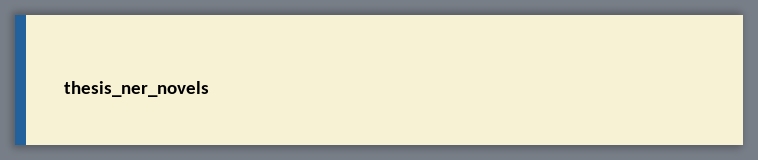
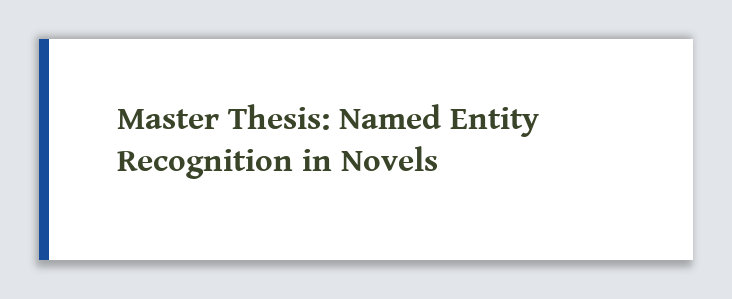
- thesis_ner_novels
+ Master Thesis: Named Entity Recognition in Novels

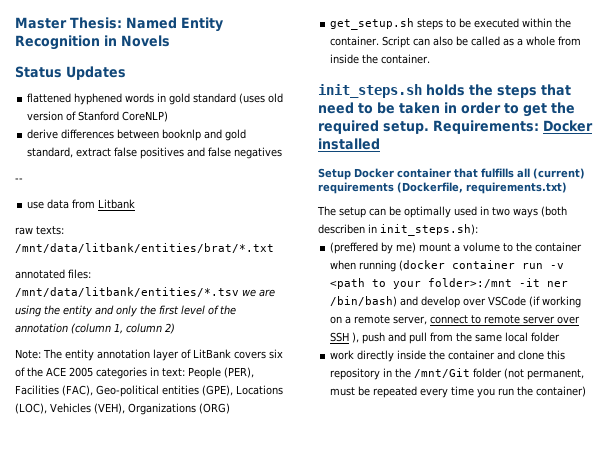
+ Status Updates
+ flattened hyphened words in gold standard (uses old version of Stanford CoreNLP)
+ derive differences between booknlp and gold standard, extract false positives and false negatives
+ --
+ use data from Litbank
+ raw texts: /mnt/data/litbank/entities/brat/*.txt
+ annotated files: /mnt/data/litbank/entities/*.tsv we are using the entity and only the first level of the annotation (column 1, column 2)
+ Note: The entity annotation layer of LitBank covers six of the ACE 2005 categories in text: People (PER), Facilities (FAC), Geo-political entities (GPE), Locations (LOC), Vehicles (VEH), Organizations (ORG)
+ get_setup.sh steps to be executed within the container. Script can also be called as a whole from inside the container.
+ init_steps.sh holds the steps that need to be taken in order to get the required setup. Requirements: Docker installed
+ Setup Docker container that fulfills all (current) requirements (Dockerfile, requirements.txt)
+ The setup can be optimally used in two ways (both describen in init_steps.sh):
+ (preffered by me) mount a volume to the container when running (docker container run -v <path to your folder>:/mnt -it ner /bin/bash) and develop over VSCode (if working on a remote server, connect to remote server over SSH ), push and pull from the same local folder
+ work directly inside the container and clone this repository in the /mnt/Git folder (not permanent, must be repeated every time you run the container)

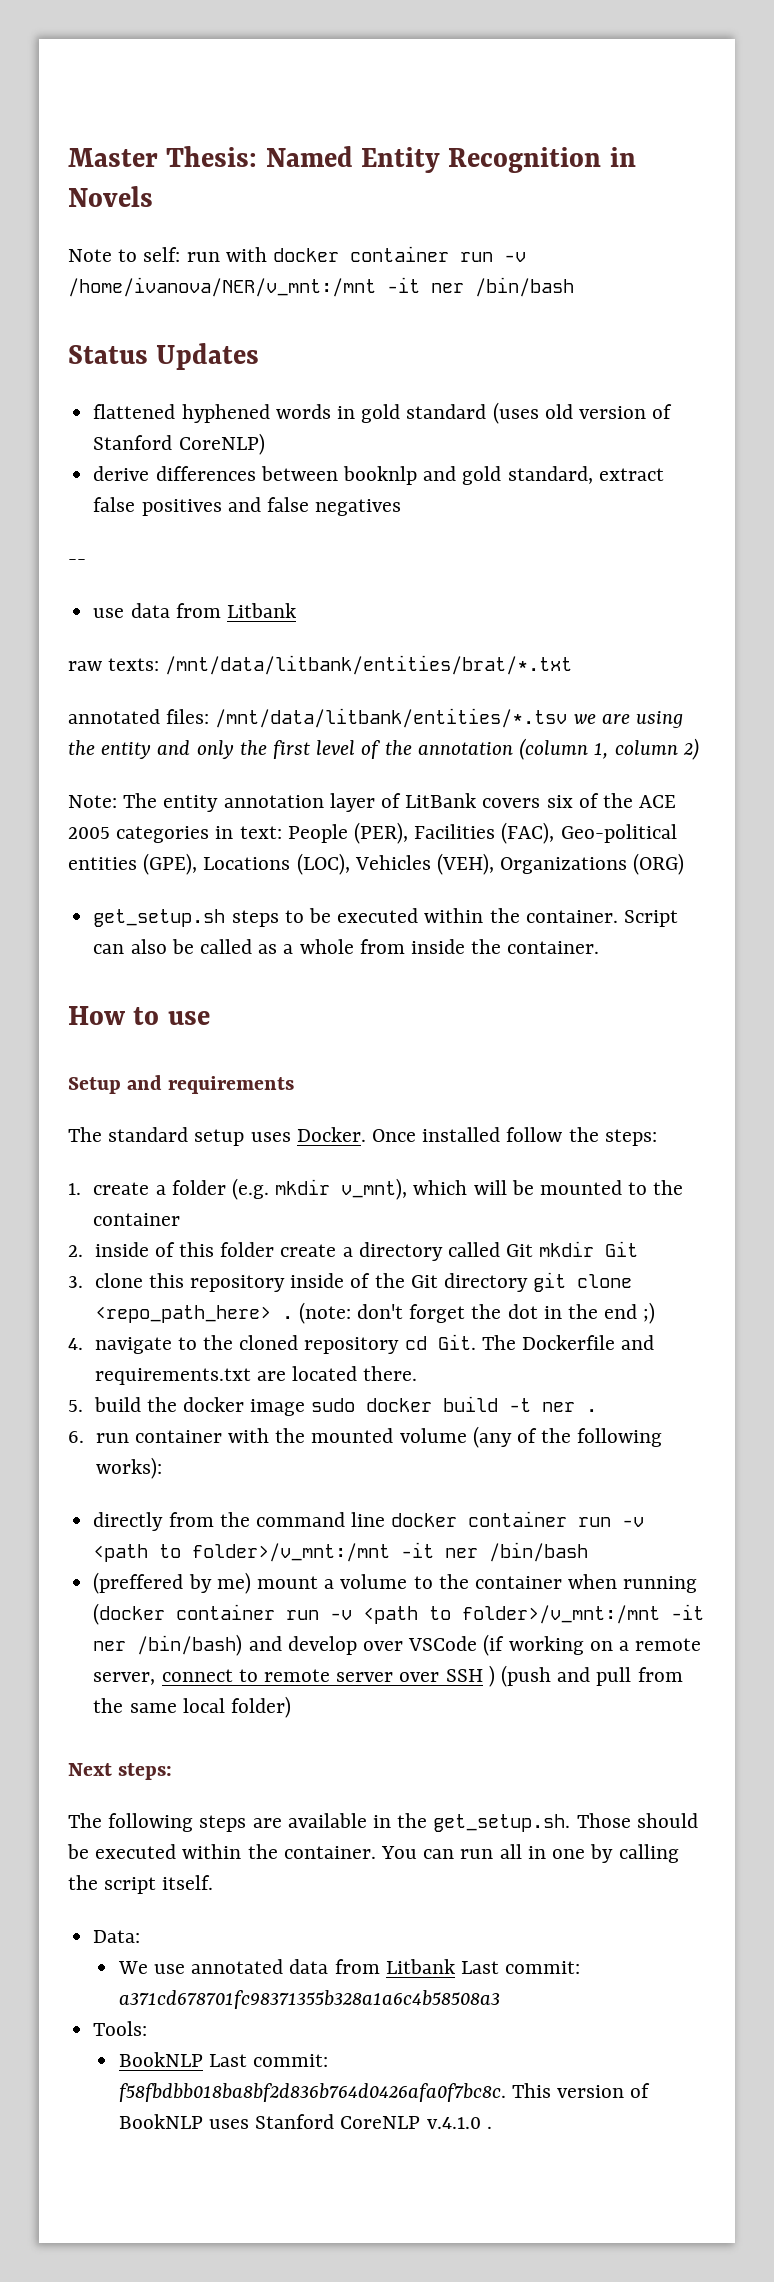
+ Note to self: run with docker container run -v /home/ivanova/NER/v_mnt:/mnt -it ner /bin/bash
- init_steps.sh holds the steps that need to be taken in order to get the required setup. Requirements: Docker installed
- Setup Docker container that fulfills all (current) requirements (Dockerfile, requirements.txt)
- The setup can be optimally used in two ways (both describen in init_steps.sh):
+ How to use
+ Setup and requirements
+ The standard setup uses Docker. Once installed follow the steps:
+ 1. create a folder (e.g. mkdir v_mnt), which will be mounted to the container
+ 2. inside of this folder create a directory called Git mkdir Git
+ 3. clone this repository inside of the Git directory git clone <repo_path_here> . (note: don't forget the dot in the end ;)
+ 4. navigate to the cloned repository cd Git. The Dockerfile and requirements.txt are located there.
+ 5. build the docker image sudo docker build -t ner .
+ 6. run container with the mounted volume (any of the following works):
+ directly from the command line docker container run -v <path to folder>/v_mnt:/mnt -it ner /bin/bash
- (preffered by me) mount a volume to the container when running (docker container run -v <path to your folder>:/mnt -it ner /bin/bash) and develop over VSCode (if working on a remote server, connect to remote server over SSH ), push and pull from the same local folder
- work directly inside the container and clone this repository in the /mnt/Git folder (not permanent, must be repeated every time you run the container)
+ (preffered by me) mount a volume to the container when running (docker container run -v <path to folder>/v_mnt:/mnt -it ner /bin/bash) and develop over VSCode (if working on a remote server, connect to remote server over SSH ) (push and pull from the same local folder)
+ Next steps:
+ The following steps are available in the get_setup.sh. Those should be executed within the container. You can run all in one by calling the script itself.
+ Data:
+ We use annotated data from Litbank Last commit: a371cd678701fc98371355b328a1a6c4b58508a3
+ Tools:
+ BookNLP Last commit: f58fbdbb018ba8bf2d836b764d0426afa0f7bc8c. This version of BookNLP uses Stanford CoreNLP v.4.1.0 .

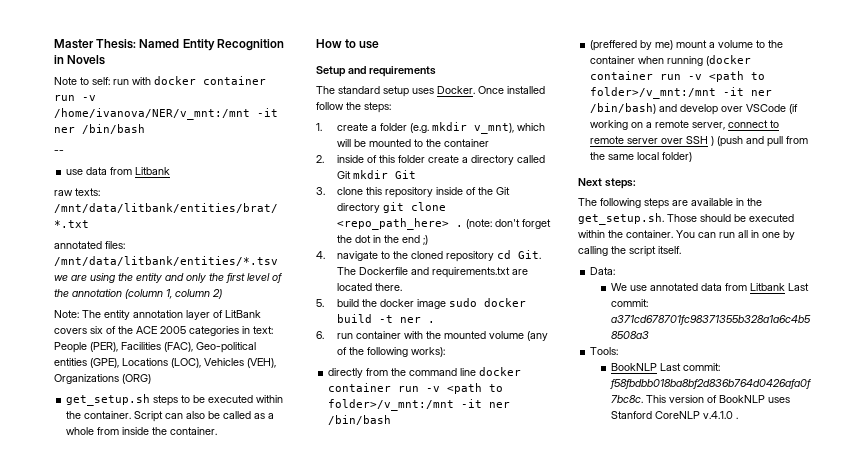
- Status Updates
- flattened hyphened words in gold standard (uses old version of Stanford CoreNLP)
- derive differences between booknlp and gold standard, extract false positives and false negatives

